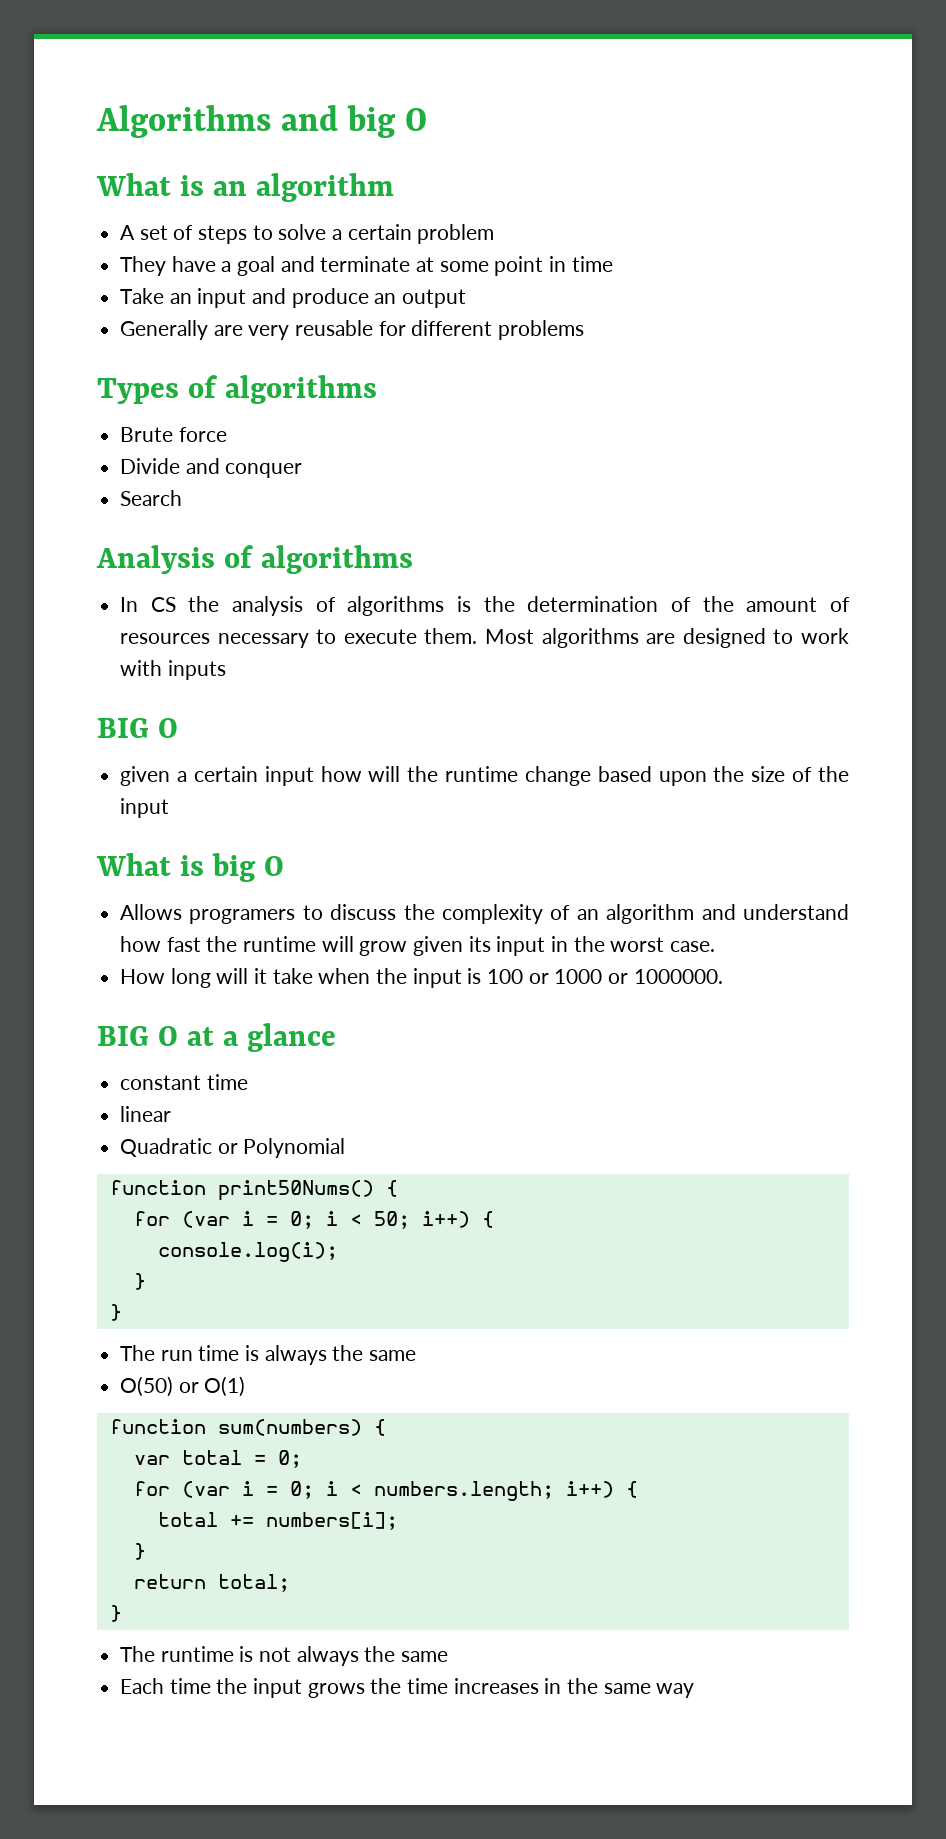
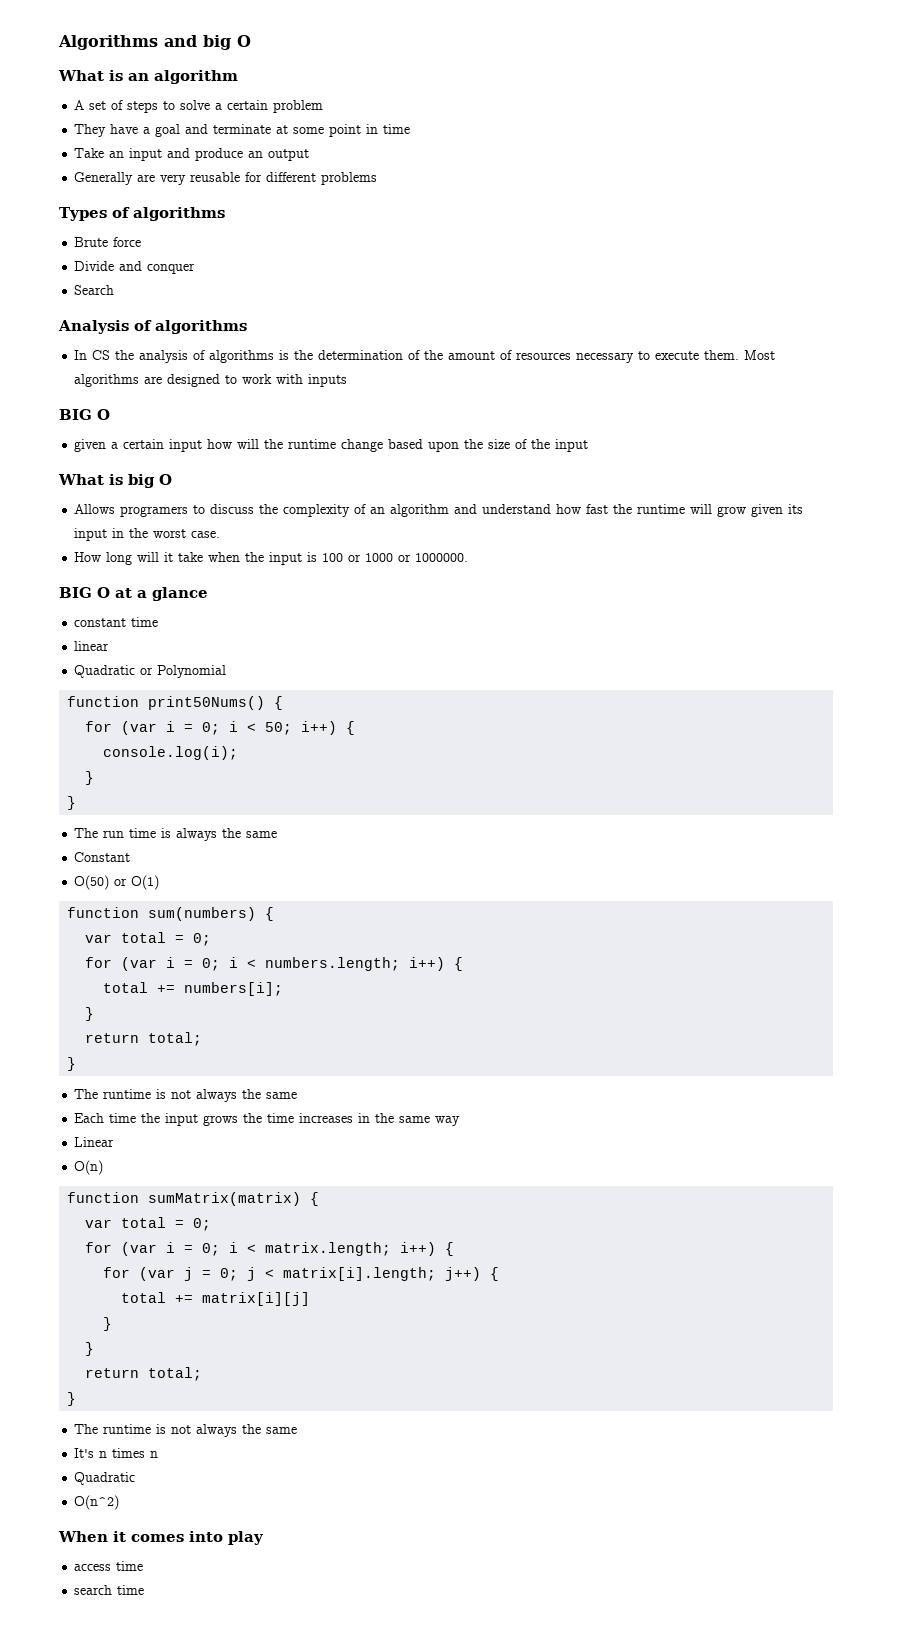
+ Constant
+ Linear
+ O(n)
+ function sumMatrix(matrix) {
+ var total = 0;
+ for (var i = 0; i < matrix.length; i++) {
+ for (var j = 0; j < matrix[i].length; j++) {
+ total += matrix[i][j]
+ }
+ }
+ return total;
+ }
+ The runtime is not always the same
+ It's n times n
+ Quadratic
+ O(n^2)
+ When it comes into play
+ access time
+ search time

